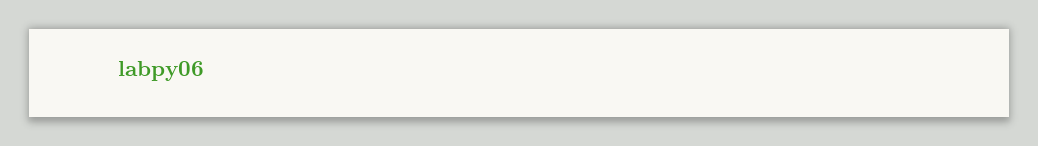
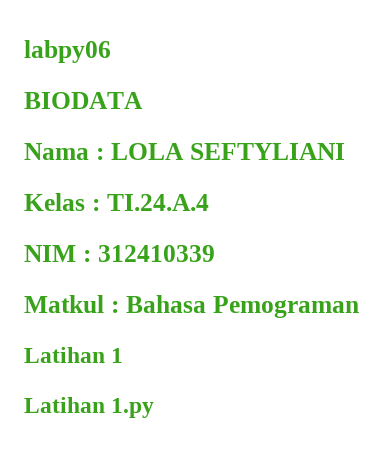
+ BIODATA
+ Nama : LOLA SEFTYLIANI
+ Kelas : TI.24.A.4
+ NIM : 312410339
+ Matkul : Bahasa Pemograman
+ Latihan 1
+ Latihan 1.py

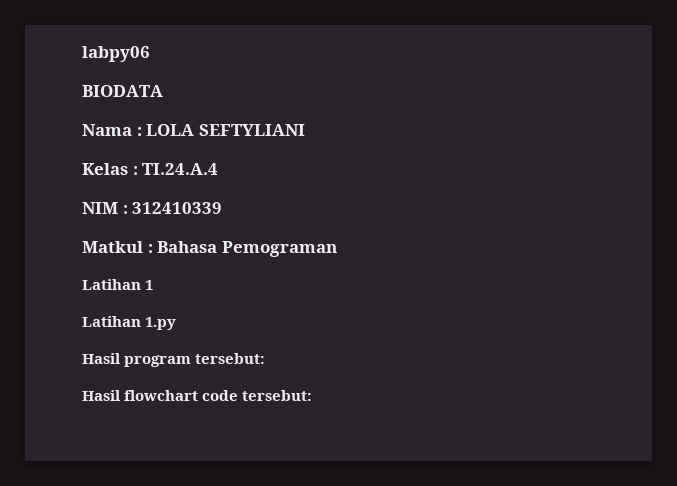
+ Hasil program tersebut:
+ Hasil flowchart code tersebut:

